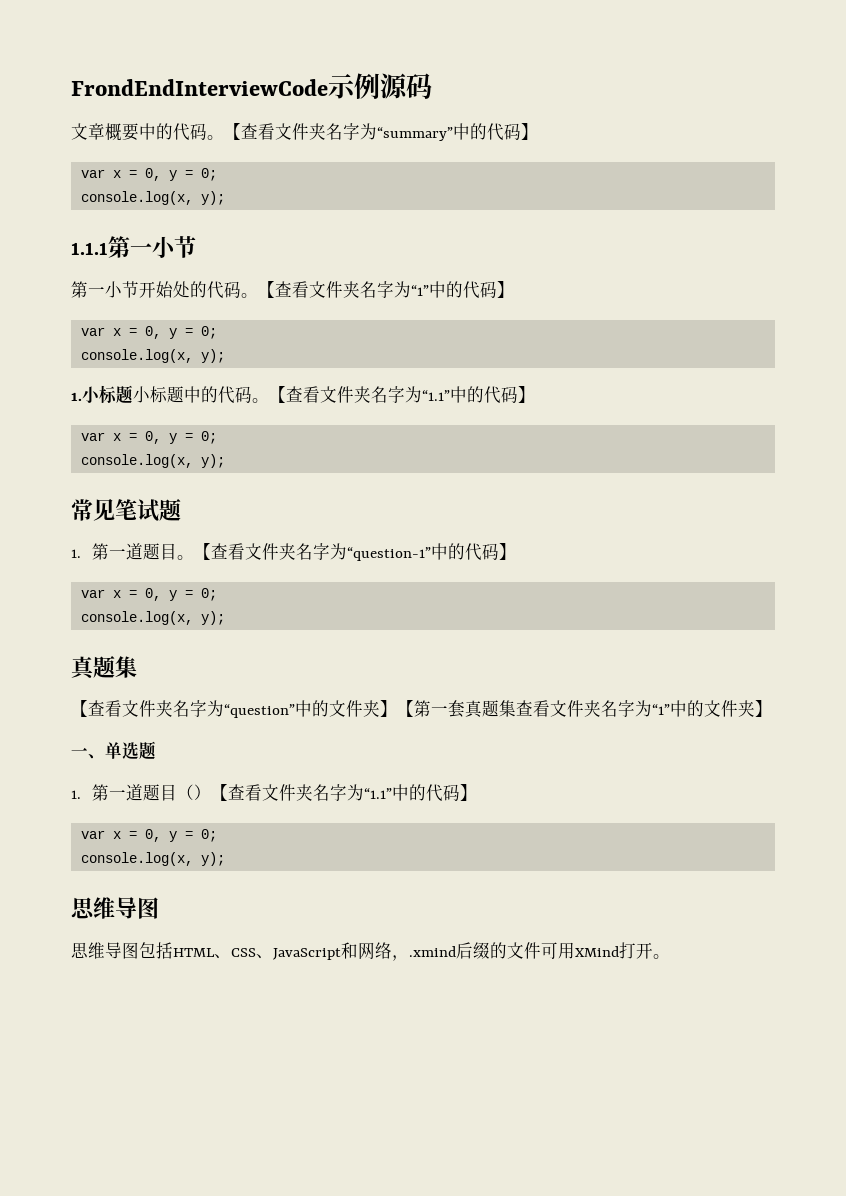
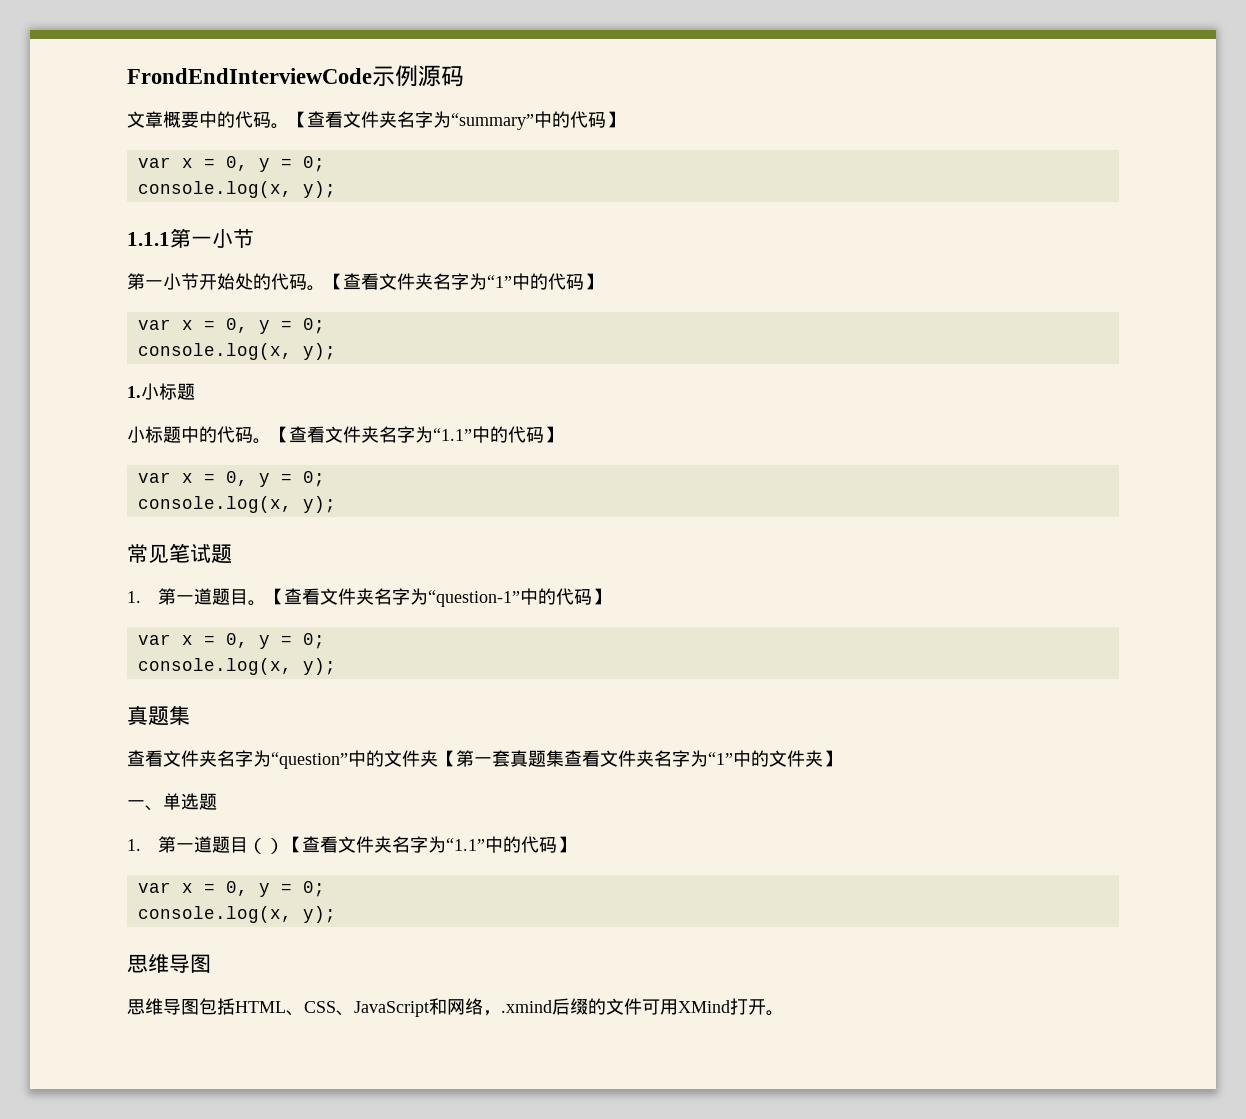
- 1.小标题小标题中的代码。
+ 1.小标题
+ 小标题中的代码。
- 【查看文件夹名字为“question”中的文件夹】【第一套真题集查看文件夹名字为“1”中的文件夹】
+ 查看文件夹名字为“question”中的文件夹【第一套真题集查看文件夹名字为“1”中的文件夹】

